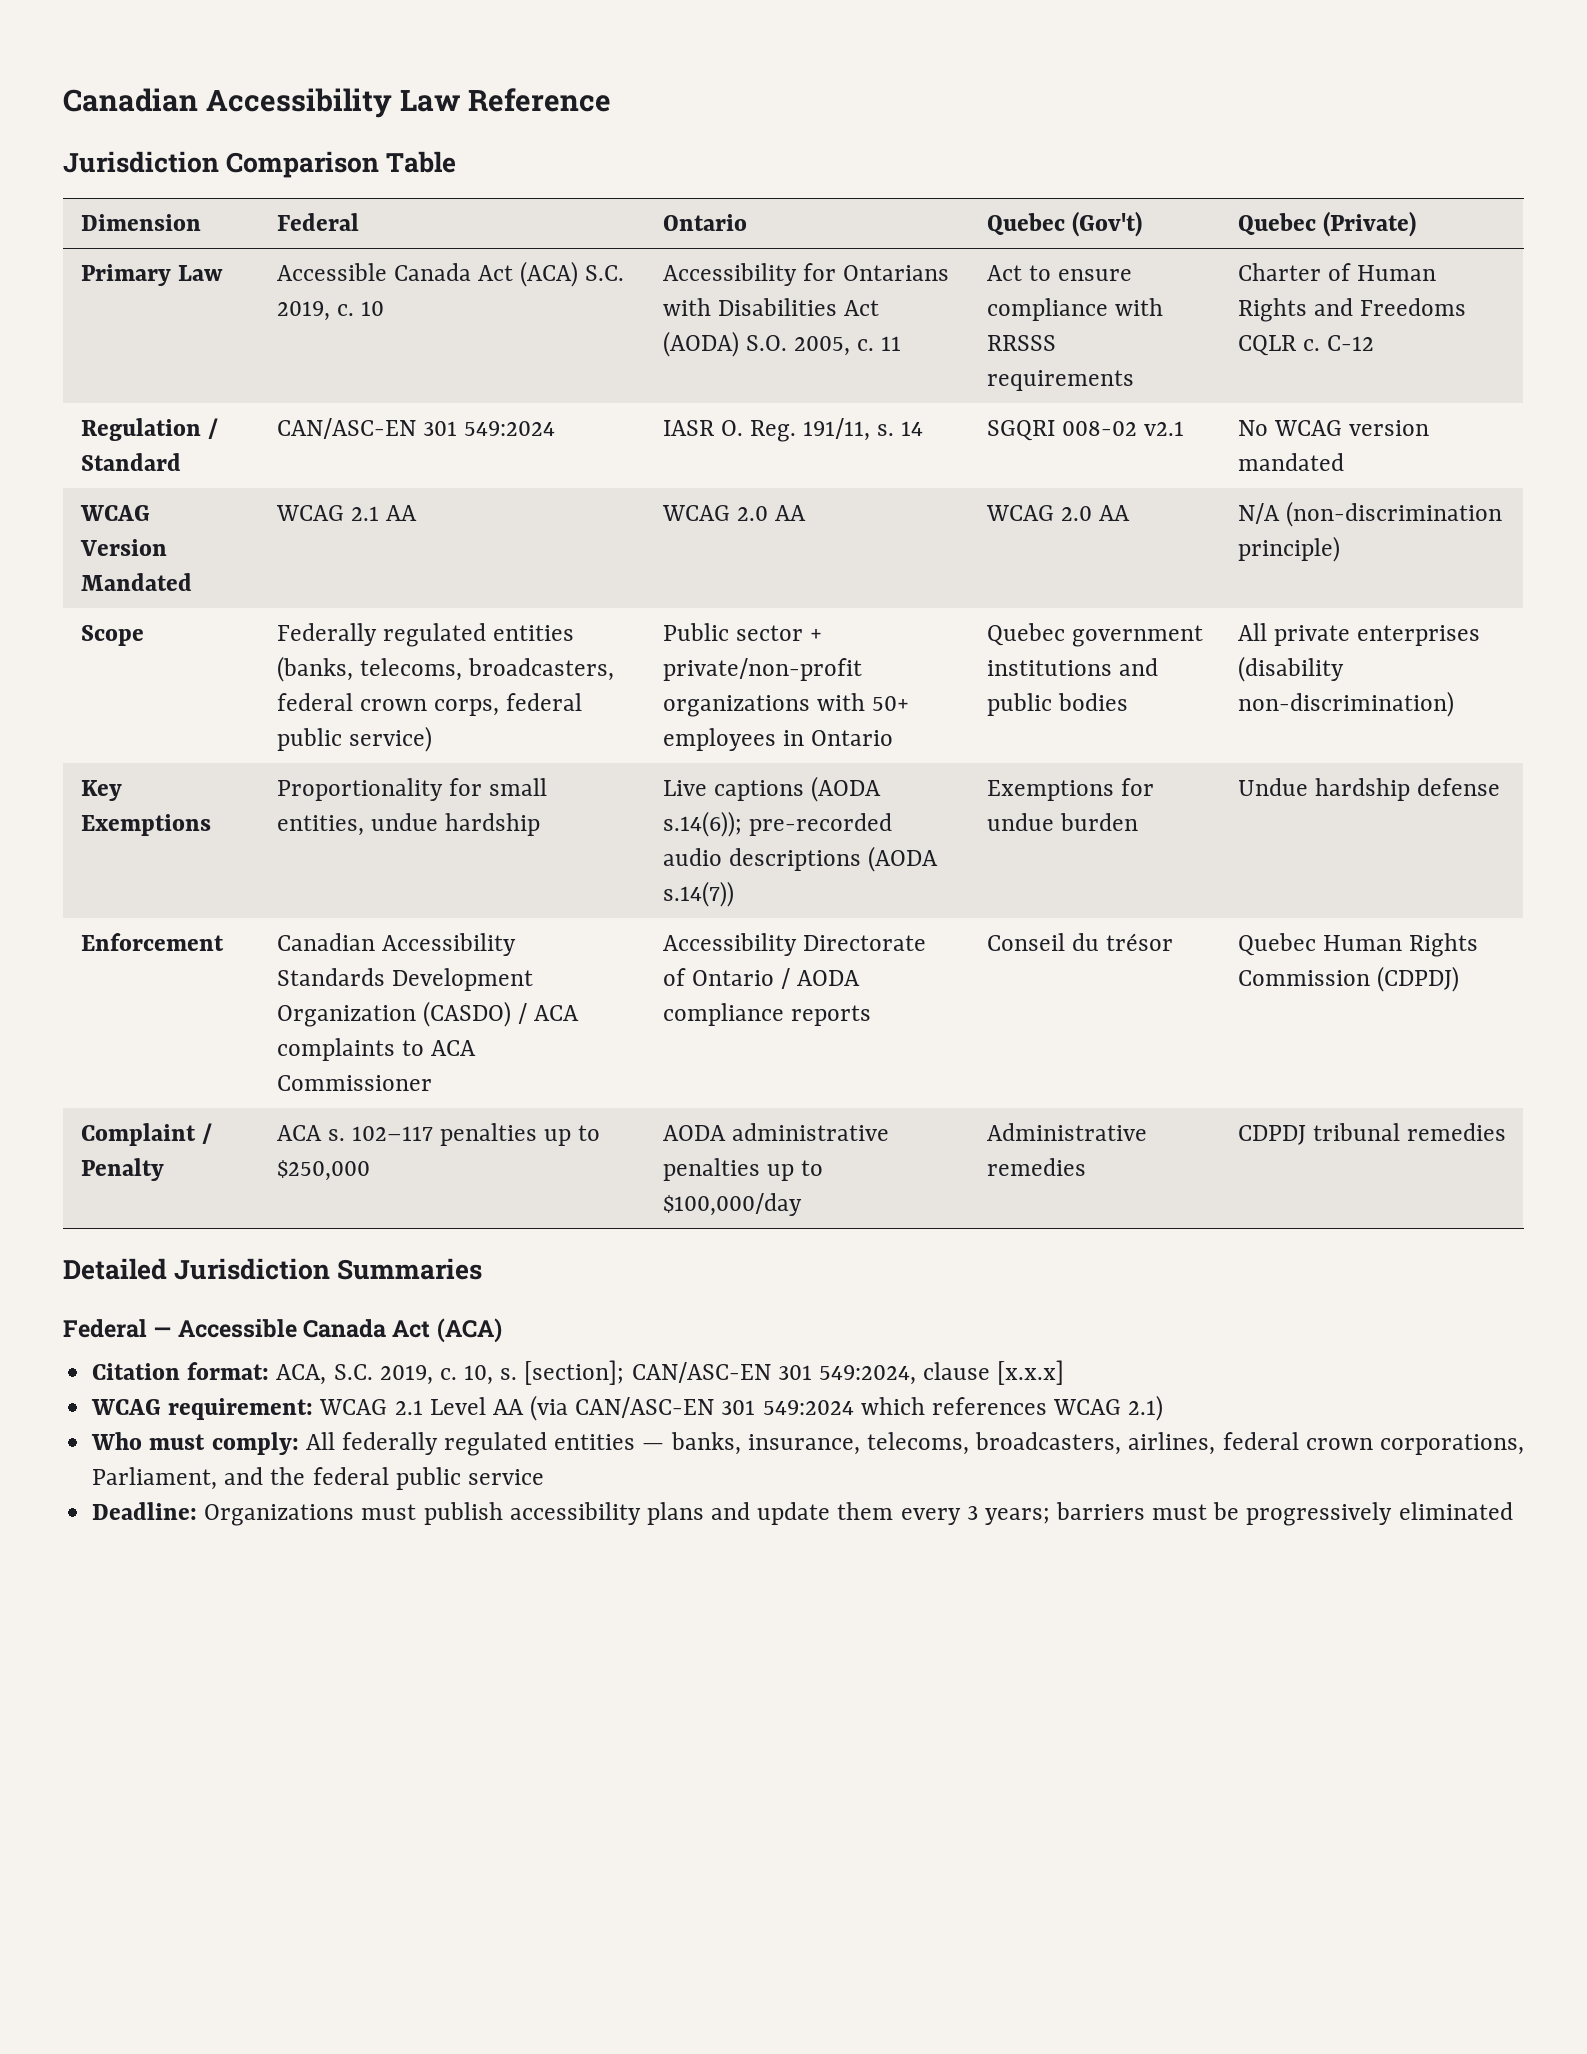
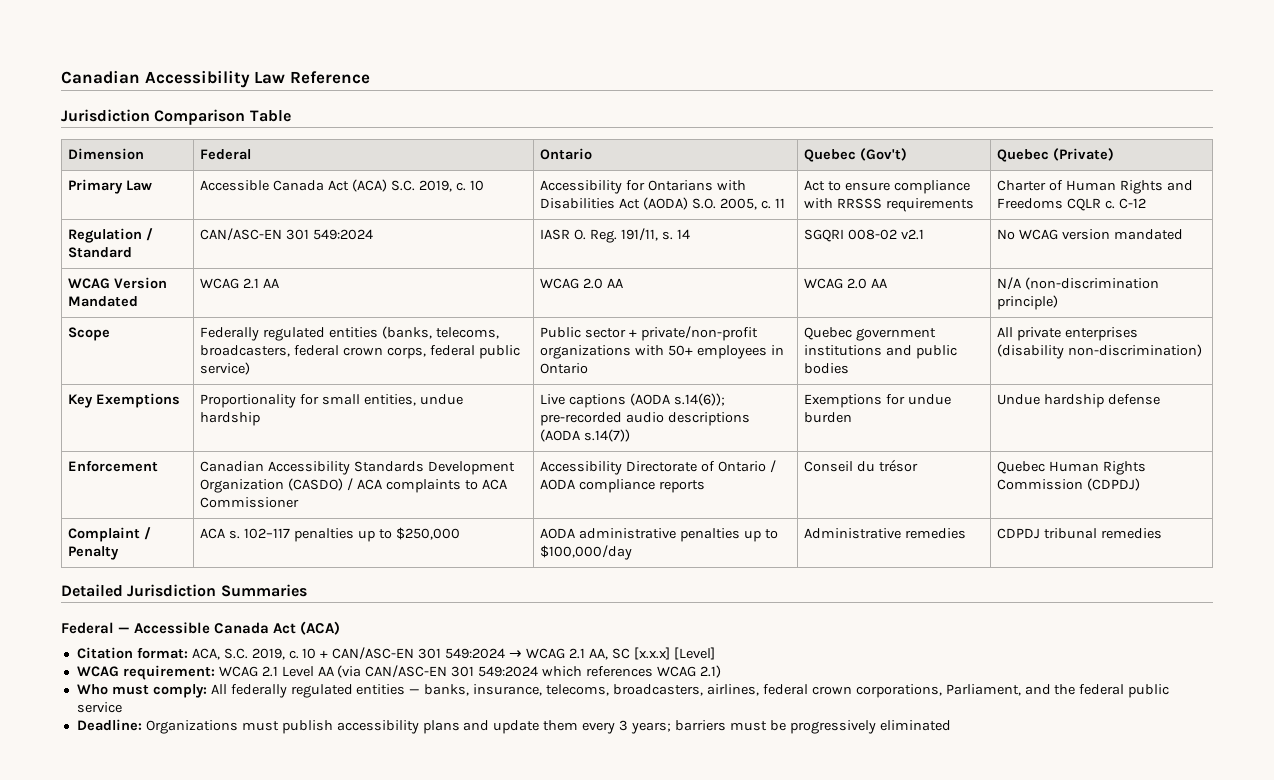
- 10, s. [section]; CAN/ASC-EN 301 549:2024, clause [x.x.x]
+ 10 + CAN/ASC-EN 301 549:2024 → WCAG 2.1 AA, SC [x.x.x] [Level]

